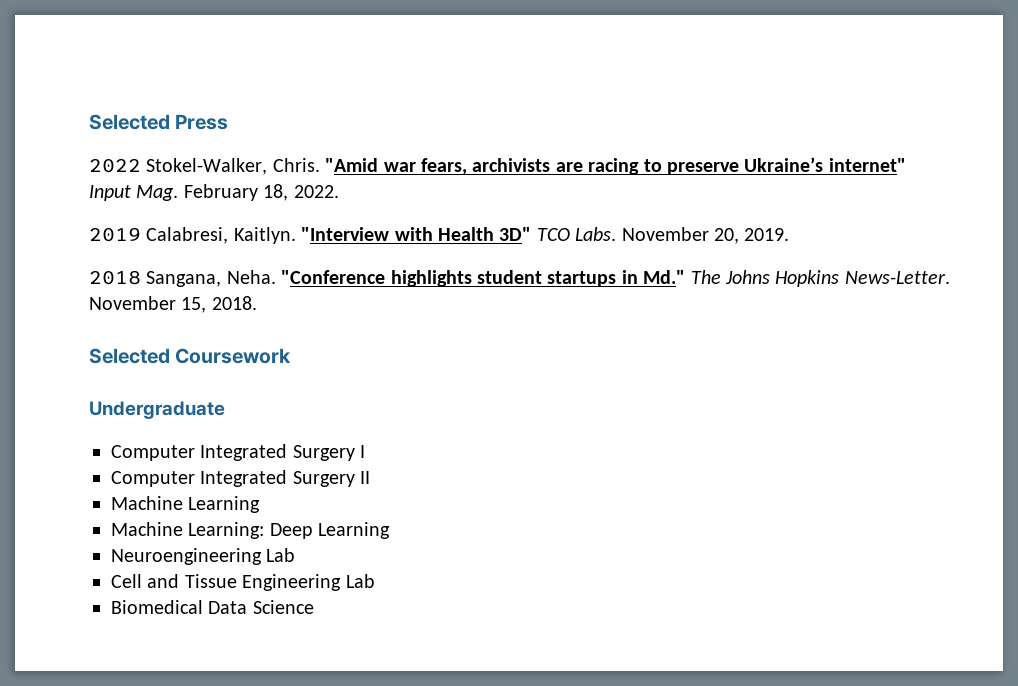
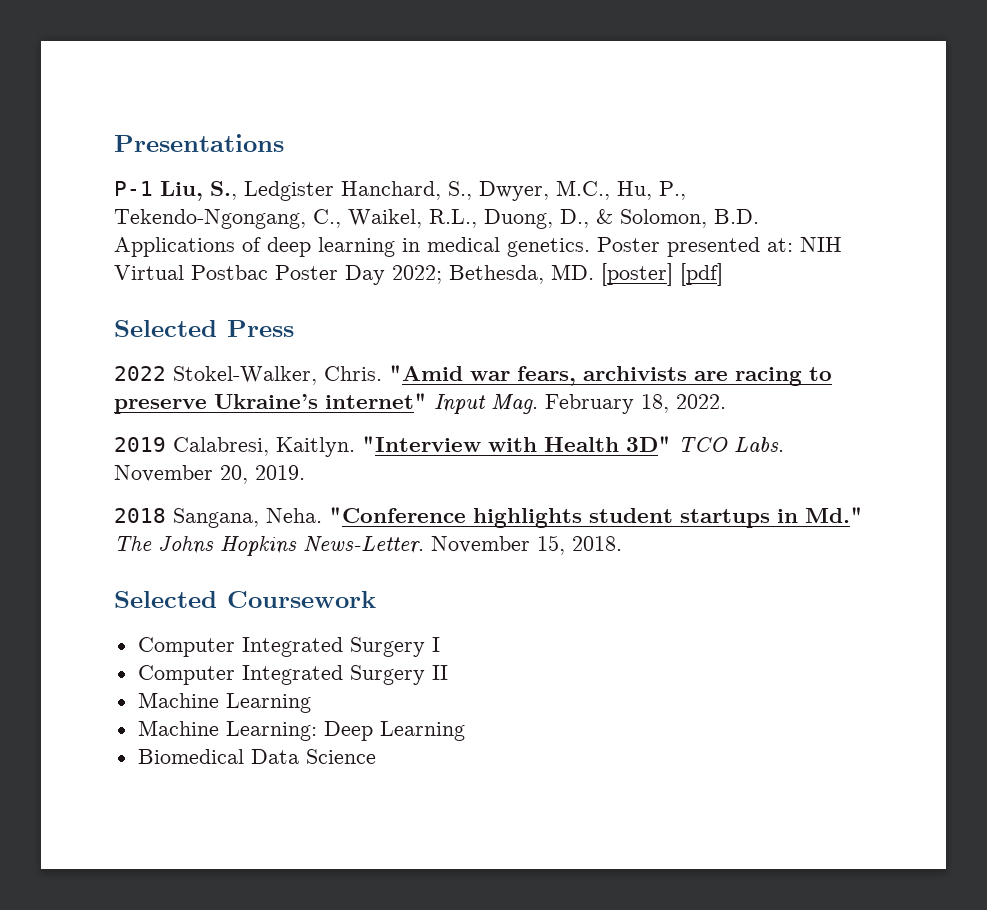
+ Presentations
+ P-1 Liu, S., Ledgister Hanchard, S., Dwyer, M.C., Hu, P., Tekendo-Ngongang, C., Waikel, R.L., Duong, D., & Solomon, B.D. Applications of deep learning in medical genetics. Poster presented at: NIH Virtual Postbac Poster Day 2022; Bethesda, MD. [poster] [pdf]
- Undergraduate
- Neuroengineering Lab
- Cell and Tissue Engineering Lab

